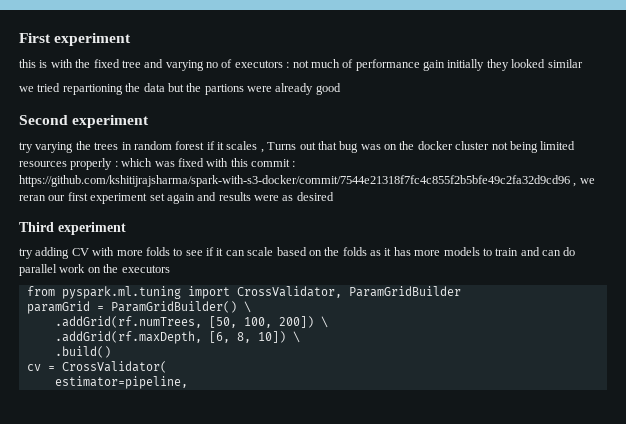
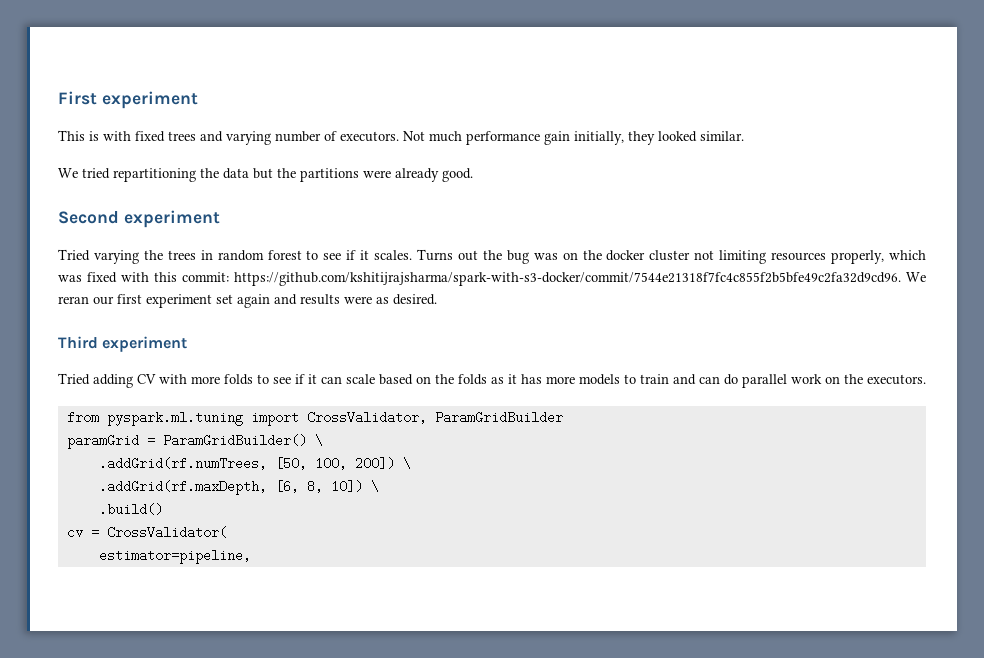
- this is with the fixed tree and varying no of executors : not much of performance gain initially they looked similar
- we tried repartioning the data but the partions were already good
+ This is with fixed trees and varying number of executors. Not much performance gain initially, they looked similar.
+ We tried repartitioning the data but the partitions were already good.
- try varying the trees in random forest if it scales , Turns out that bug was on the docker cluster not being limited resources properly : which was fixed with this commit : https://github.com/kshitijrajsharma/spark-with-s3-docker/commit/7544e21318f7fc4c855f2b5bfe49c2fa32d9cd96 , we reran our first experiment set again and results were as desired
+ Tried varying the trees in random forest to see if it scales. Turns out the bug was on the docker cluster not limiting resources properly, which was fixed with this commit: https://github.com/kshitijrajsharma/spark-with-s3-docker/commit/7544e21318f7fc4c855f2b5bfe49c2fa32d9cd96. We reran our first experiment set again and results were as desired.
- try adding CV with more folds to see if it can scale based on the folds as it has more models to train and can do parallel work on the executors
+ Tried adding CV with more folds to see if it can scale based on the folds as it has more models to train and can do parallel work on the executors.

